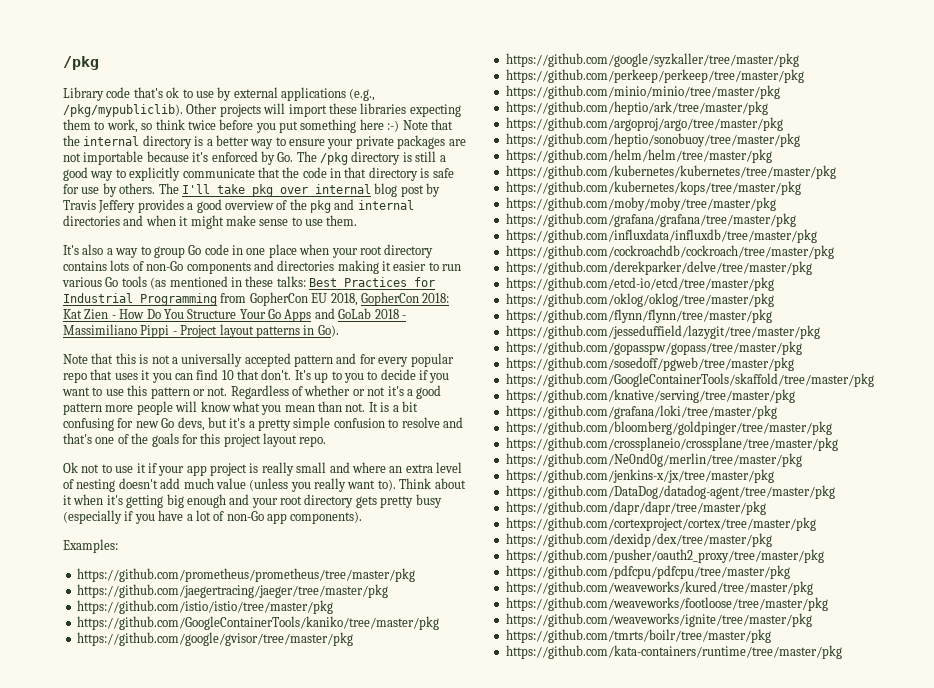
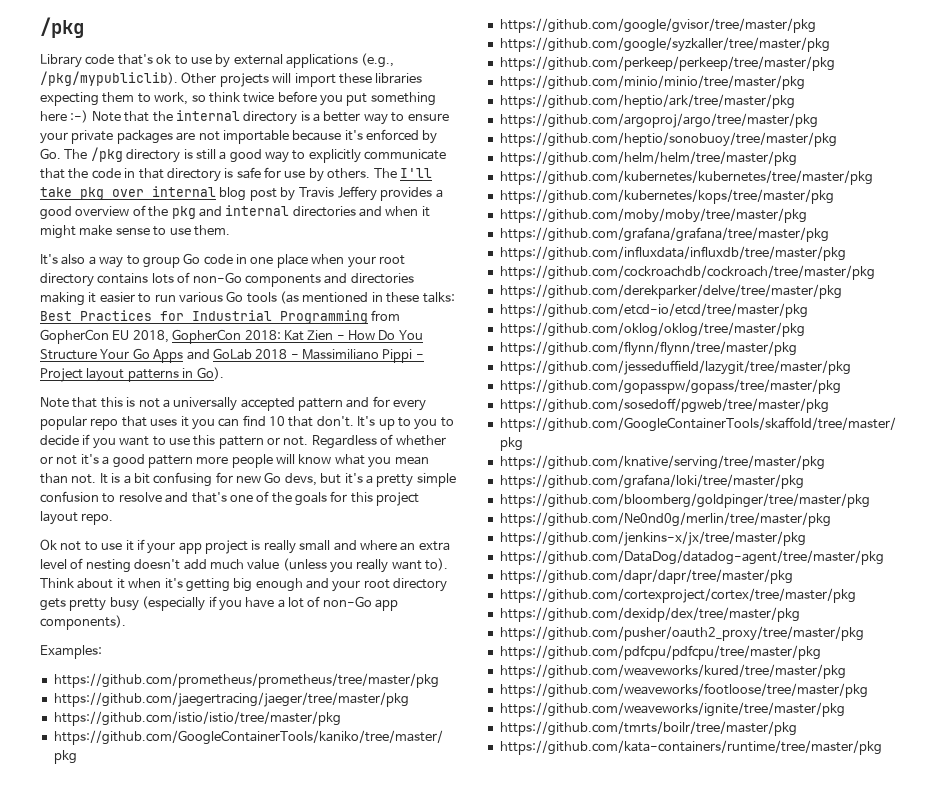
- https://github.com/crossplaneio/crossplane/tree/master/pkg

